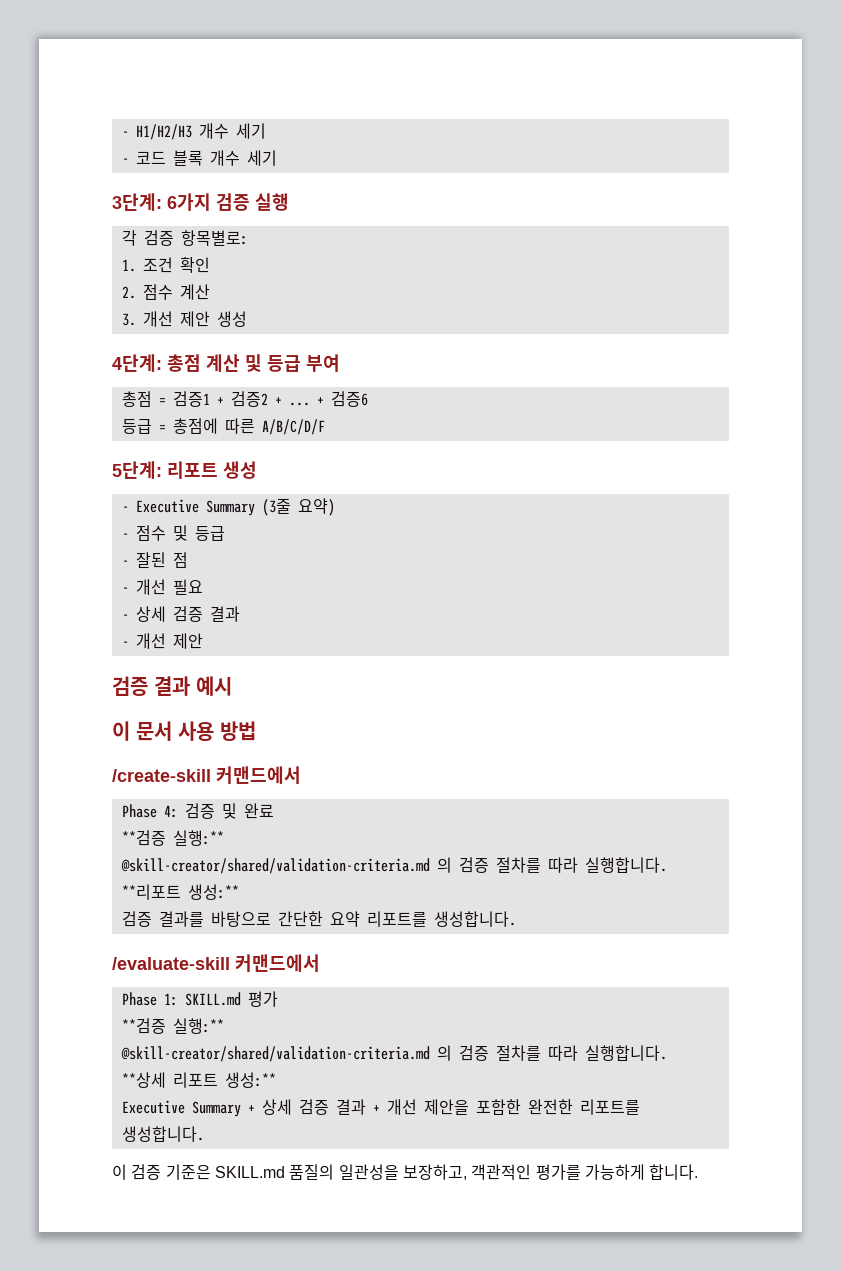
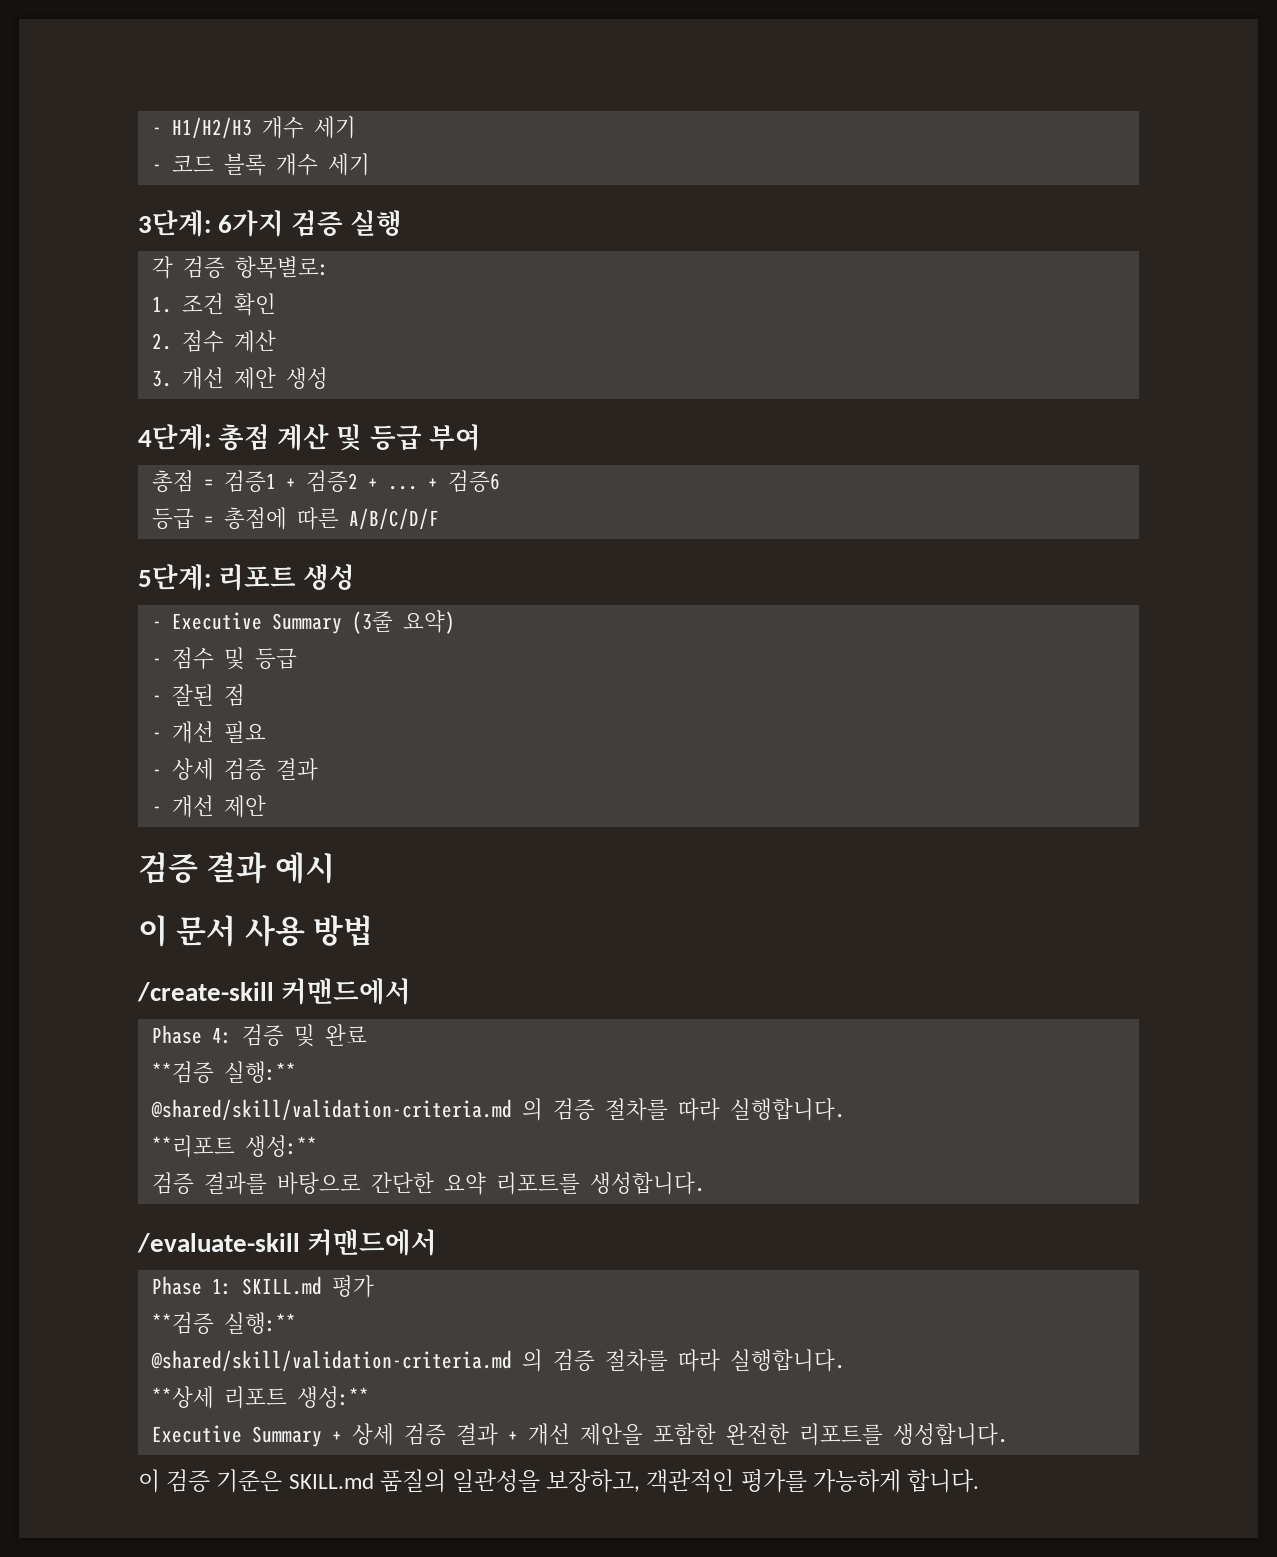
  Phase 4: 검증 및 완료
  **검증 실행:**
- @skill-creator/shared/validation-criteria.md 의 검증 절차를 따라 실행합니다.
+ @shared/skill/validation-criteria.md 의 검증 절차를 따라 실행합니다.
  Phase 1: SKILL.md 평가
  **검증 실행:**
- @skill-creator/shared/validation-criteria.md 의 검증 절차를 따라 실행합니다.
+ @shared/skill/validation-criteria.md 의 검증 절차를 따라 실행합니다.

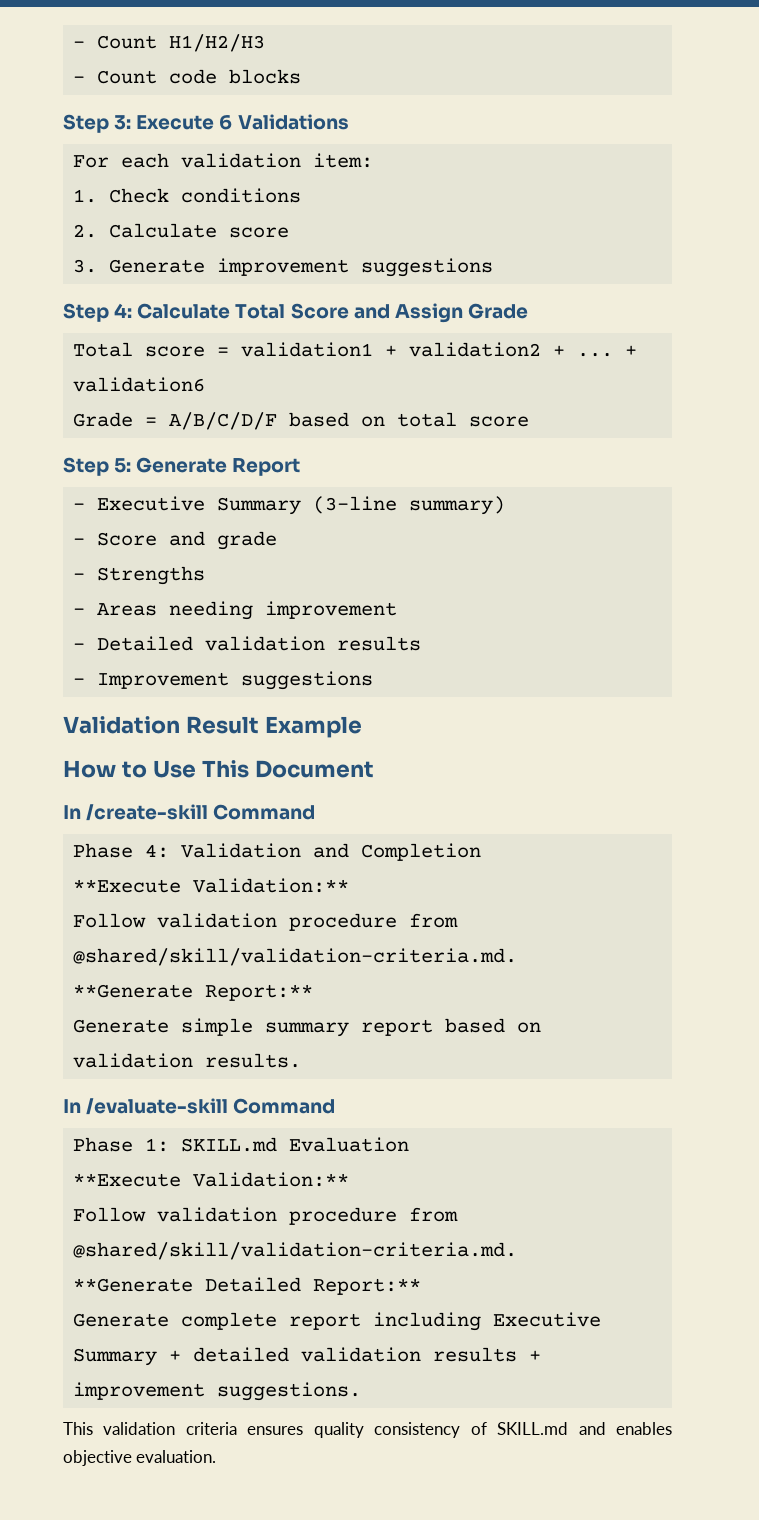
- - H1/H2/H3 개수 세기
- - 코드 블록 개수 세기
- 3단계: 6가지 검증 실행
- 각 검증 항목별로:
+ - Count H1/H2/H3
+ - Count code blocks
+ Step 3: Execute 6 Validations
+ For each validation item:
- 1. 조건 확인
+ 1. Check conditions
- 2. 점수 계산
+ 2. Calculate score
- 3. 개선 제안 생성
- 4단계: 총점 계산 및 등급 부여
- 총점 = 검증1 + 검증2 + ... + 검증6
- 등급 = 총점에 따른 A/B/C/D/F
- 5단계: 리포트 생성
+ 3. Generate improvement suggestions
+ Step 4: Calculate Total Score and Assign Grade
+ Total score = validation1 + validation2 + ... + validation6
+ Grade = A/B/C/D/F based on total score
+ Step 5: Generate Report
- - Executive Summary (3줄 요약)
- - 점수 및 등급
- - 잘된 점
- - 개선 필요
- - 상세 검증 결과
- - 개선 제안
- 검증 결과 예시
- 이 문서 사용 방법
- /create-skill 커맨드에서
- Phase 4: 검증 및 완료
- **검증 실행:**
- @shared/skill/validation-criteria.md 의 검증 절차를 따라 실행합니다.
- **리포트 생성:**
- 검증 결과를 바탕으로 간단한 요약 리포트를 생성합니다.
- /evaluate-skill 커맨드에서
- Phase 1: SKILL.md 평가
- **검증 실행:**
- @shared/skill/validation-criteria.md 의 검증 절차를 따라 실행합니다.
- **상세 리포트 생성:**
- Executive Summary + 상세 검증 결과 + 개선 제안을 포함한 완전한 리포트를 생성합니다.
- 이 검증 기준은 SKILL.md 품질의 일관성을 보장하고, 객관적인 평가를 가능하게 합니다.
+ - Executive Summary (3-line summary)
+ - Score and grade
+ - Strengths
+ - Areas needing improvement
+ - Detailed validation results
+ - Improvement suggestions
+ Validation Result Example
+ How to Use This Document
+ In /create-skill Command
+ Phase 4: Validation and Completion
+ **Execute Validation:**
+ Follow validation procedure from @shared/skill/validation-criteria.md.
+ **Generate Report:**
+ Generate simple summary report based on validation results.
+ In /evaluate-skill Command
+ Phase 1: SKILL.md Evaluation
+ **Execute Validation:**
+ Follow validation procedure from @shared/skill/validation-criteria.md.
+ **Generate Detailed Report:**
+ Generate complete report including Executive Summary + detailed validation results + improvement suggestions.
+ This validation criteria ensures quality consistency of SKILL.md and enables objective evaluation.

